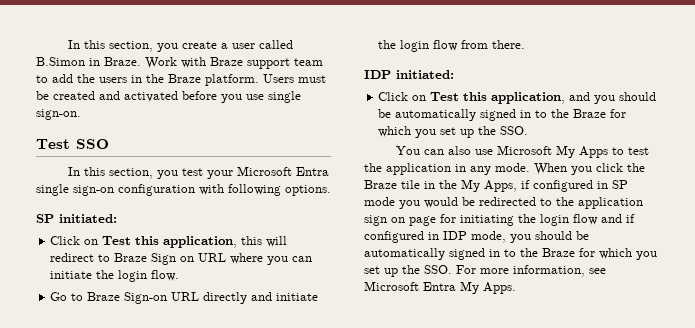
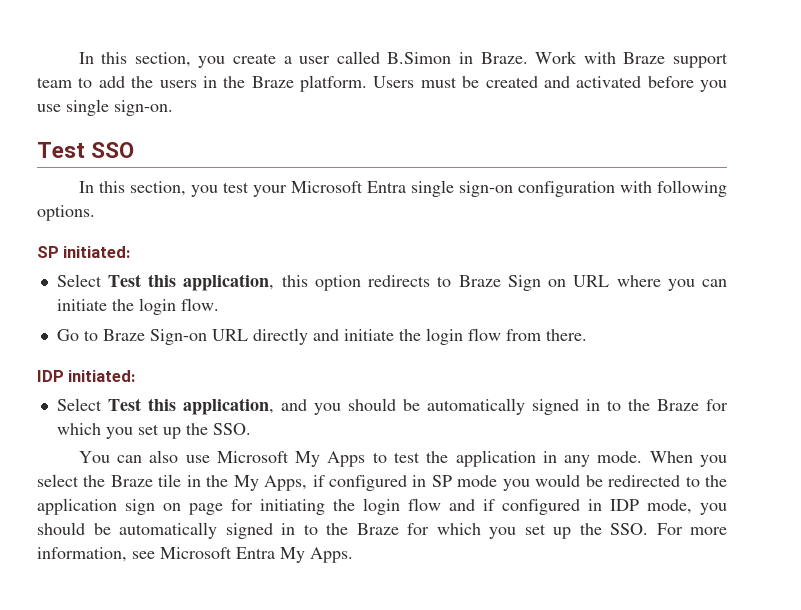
- Click on Test this application, this will redirect to Braze Sign on URL where you can initiate the login flow.
+ Select Test this application, this option redirects to Braze Sign on URL where you can initiate the login flow.
- Click on Test this application, and you should be automatically signed in to the Braze for which you set up the SSO.
+ Select Test this application, and you should be automatically signed in to the Braze for which you set up the SSO.
- When you click the Braze tile in the My Apps, if configured in SP mode you would be redirected to the application sign on page for initiating the login flow and if configured in IDP mode, you should be automatically signed in to the Braze for which you set up the SSO. For more information, see Microsoft Entra My Apps.
+ When you select the Braze tile in the My Apps, if configured in SP mode you would be redirected to the application sign on page for initiating the login flow and if configured in IDP mode, you should be automatically signed in to the Braze for which you set up the SSO. For more information, see Microsoft Entra My Apps.

